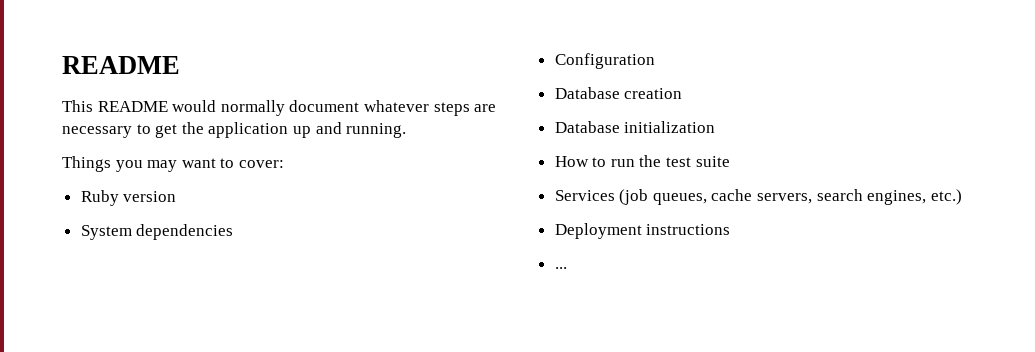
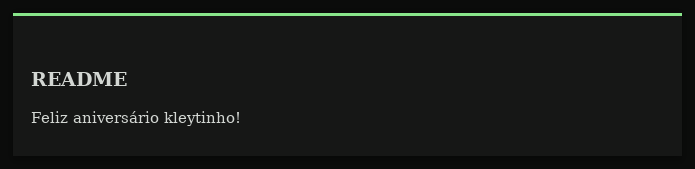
- This README would normally document whatever steps are necessary to get the application up and running.
- Things you may want to cover:
- Ruby version
- System dependencies
- Configuration
- Database creation
- Database initialization
- How to run the test suite
- Services (job queues, cache servers, search engines, etc.)
- Deployment instructions
- ...
+ Feliz aniversário kleytinho!

